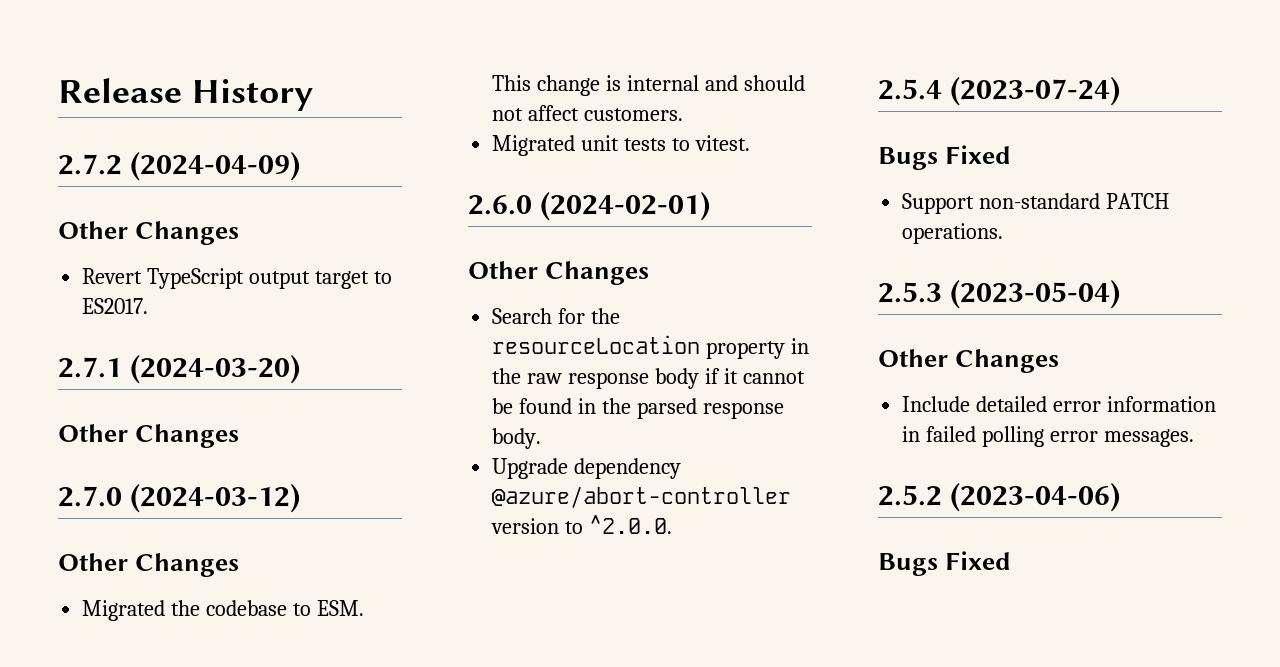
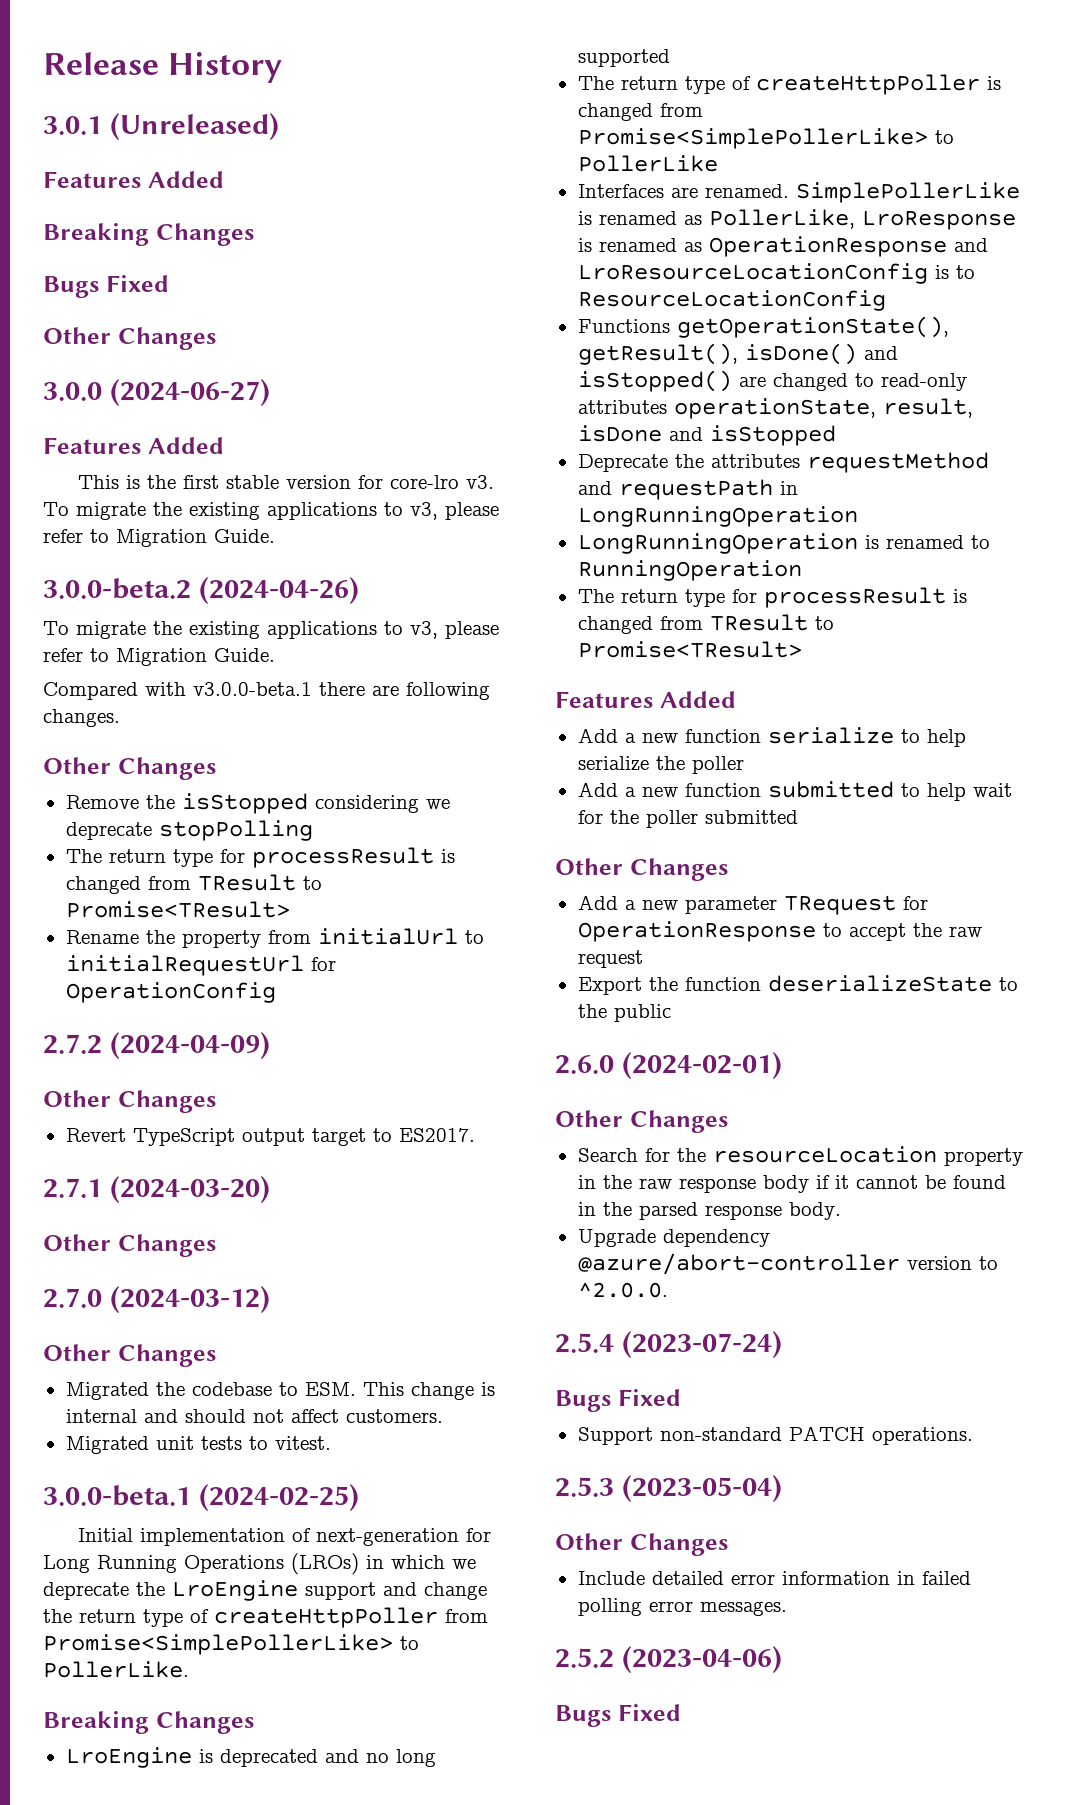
+ 3.0.1 (Unreleased)
+ Features Added
+ Breaking Changes
+ Bugs Fixed
+ Other Changes
+ 3.0.0 (2024-06-27)
+ Features Added
+ This is the first stable version for core-lro v3. To migrate the existing applications to v3, please refer to Migration Guide.
+ 3.0.0-beta.2 (2024-04-26)
+ To migrate the existing applications to v3, please refer to Migration Guide.
+ Compared with v3.0.0-beta.1 there are following changes.
+ Other Changes
+ Remove the isStopped considering we deprecate stopPolling
+ The return type for processResult is changed from TResult to Promise<TResult>
+ Rename the property from initialUrl to initialRequestUrl for OperationConfig
+ 3.0.0-beta.1 (2024-02-25)
+ Initial implementation of next-generation for Long Running Operations (LROs) in which we deprecate the LroEngine support and change the return type of createHttpPoller from Promise<SimplePollerLike> to PollerLike.
+ Breaking Changes
+ LroEngine is deprecated and no long supported
+ The return type of createHttpPoller is changed from Promise<SimplePollerLike> to PollerLike
+ Interfaces are renamed. SimplePollerLike is renamed as PollerLike, LroResponse is renamed as OperationResponse and LroResourceLocationConfig is to ResourceLocationConfig
+ Functions getOperationState(), getResult(), isDone() and isStopped() are changed to read-only attributes operationState, result, isDone and isStopped
+ Deprecate the attributes requestMethod and requestPath in LongRunningOperation
+ LongRunningOperation is renamed to RunningOperation
+ The return type for processResult is changed from TResult to Promise<TResult>
+ Features Added
+ Add a new function serialize to help serialize the poller
+ Add a new function submitted to help wait for the poller submitted
+ Other Changes
+ Add a new parameter TRequest for OperationResponse to accept the raw request
+ Export the function deserializeState to the public

